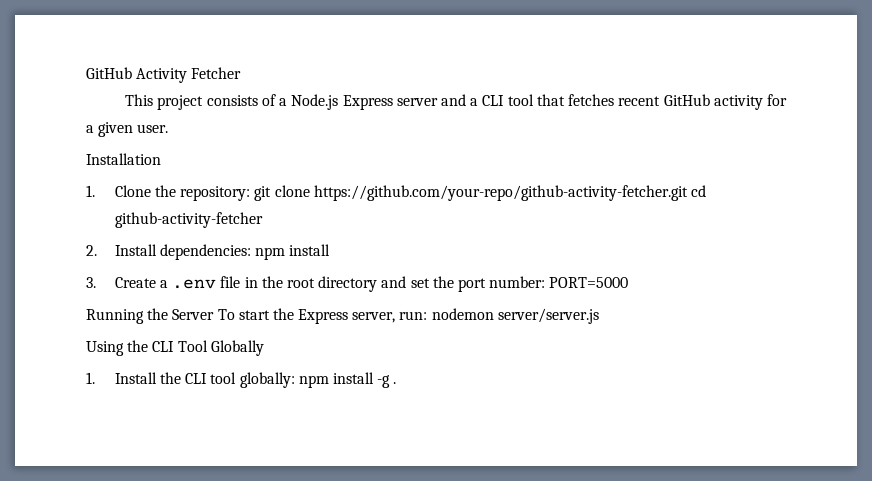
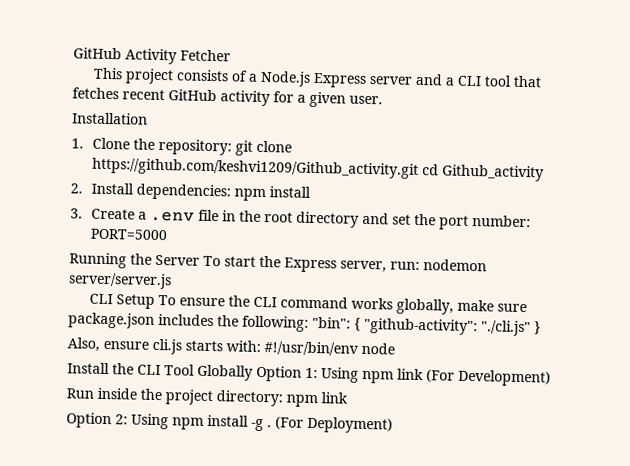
- 1. Clone the repository: git clone https://github.com/your-repo/github-activity-fetcher.git cd github-activity-fetcher
+ 1. Clone the repository: git clone https://github.com/keshvi1209/Github_activity.git cd Github_activity
- Using the CLI Tool Globally
- 1. Install the CLI tool globally: npm install -g .
+ CLI Setup To ensure the CLI command works globally, make sure package.json includes the following: "bin": { "github-activity": "./cli.js" }
+ Also, ensure cli.js starts with: #!/usr/bin/env node
+ Install the CLI Tool Globally Option 1: Using npm link (For Development)
+ Run inside the project directory: npm link
+ Option 2: Using npm install -g .
+ (For Deployment)

